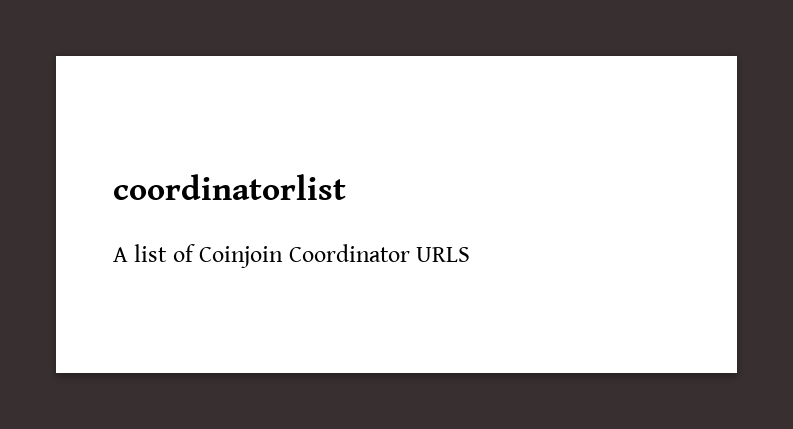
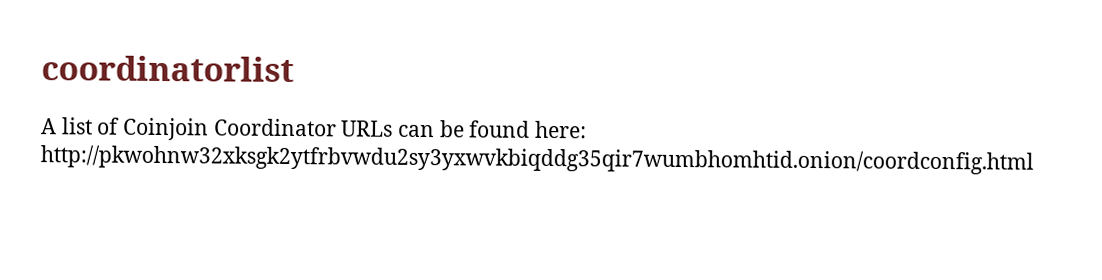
- A list of Coinjoin Coordinator URLS
+ A list of Coinjoin Coordinator URLs can be found here: http://pkwohnw32xksgk2ytfrbvwdu2sy3yxwvkbiqddg35qir7wumbhomhtid.onion/coordconfig.html

